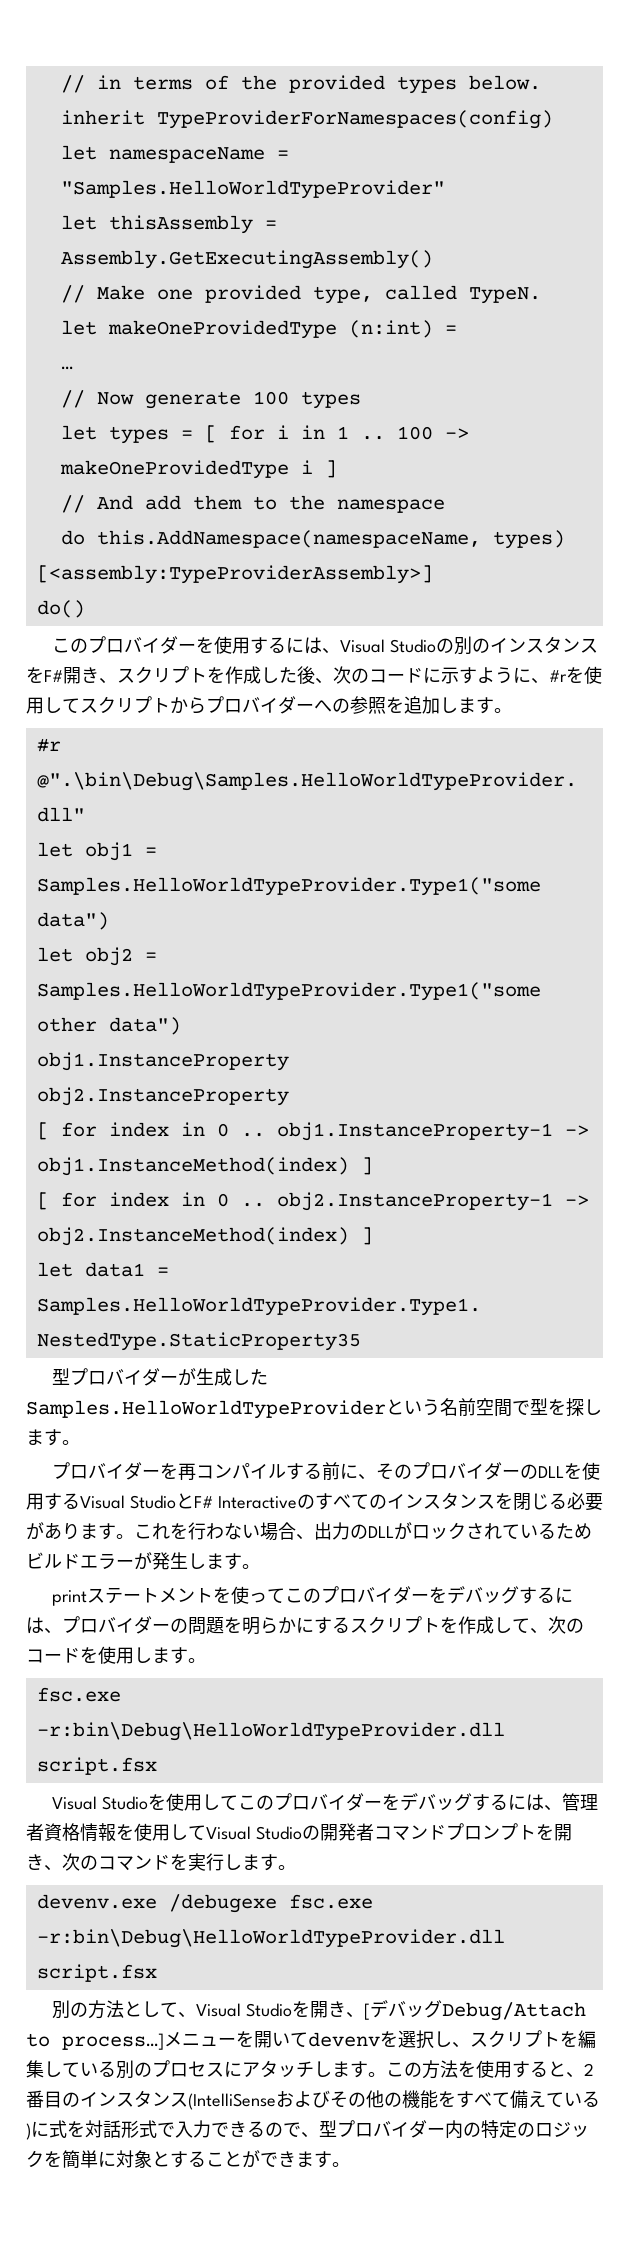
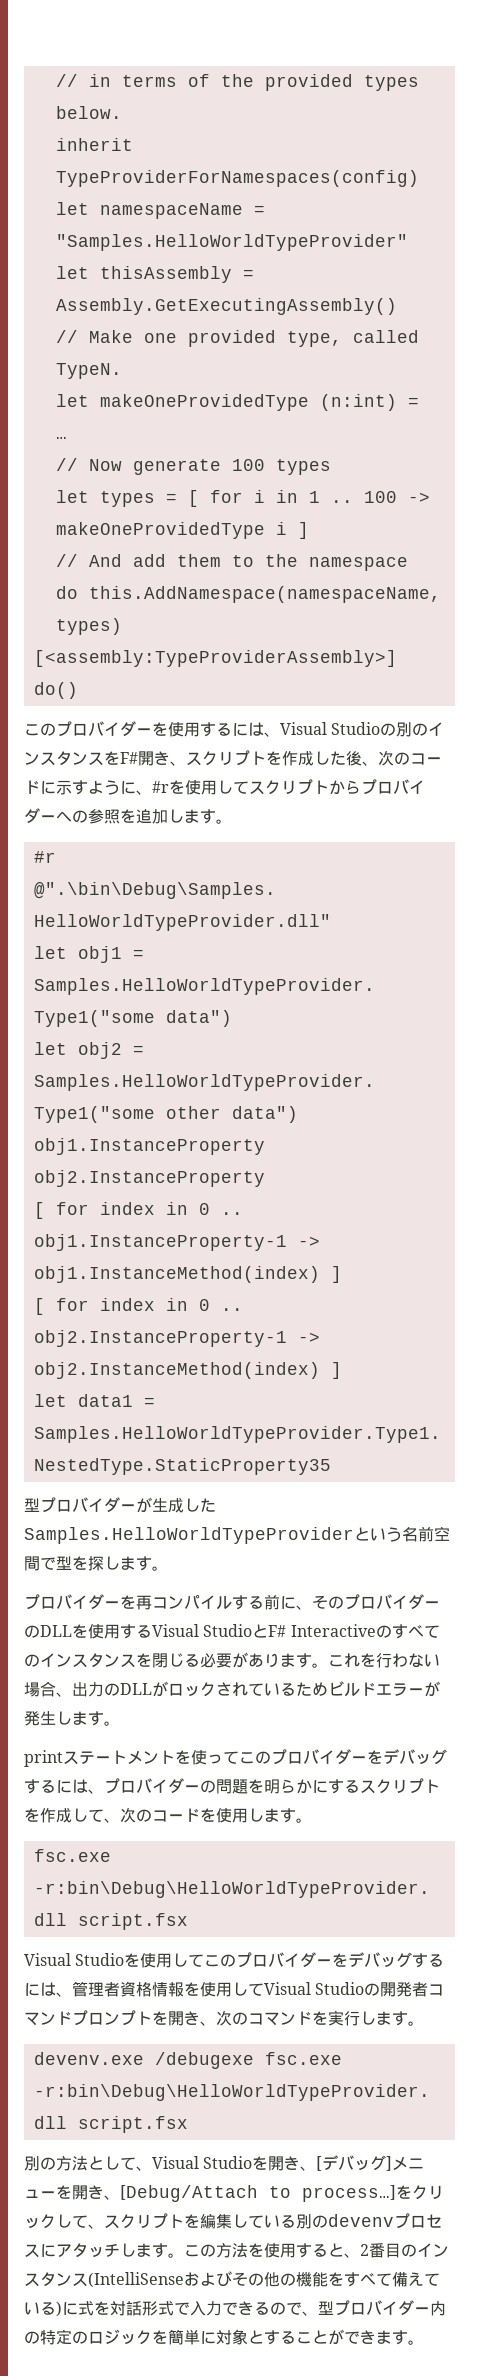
- 別の方法として、Visual Studioを開き、[デバッグDebug/Attach to process…]メニューを開いてdevenvを選択し、スクリプトを編集している別のプロセスにアタッチします。
+ 別の方法として、Visual Studioを開き、[デバッグ]メニューを開き、[Debug/Attach to process…]をクリックして、スクリプトを編集している別のdevenvプロセスにアタッチします。

